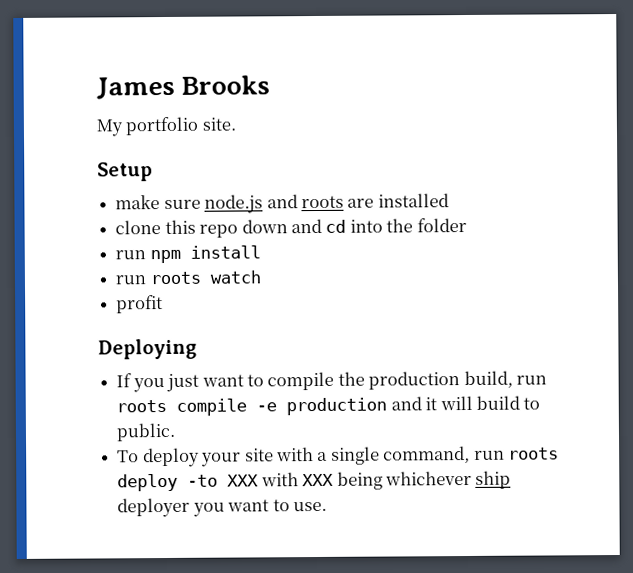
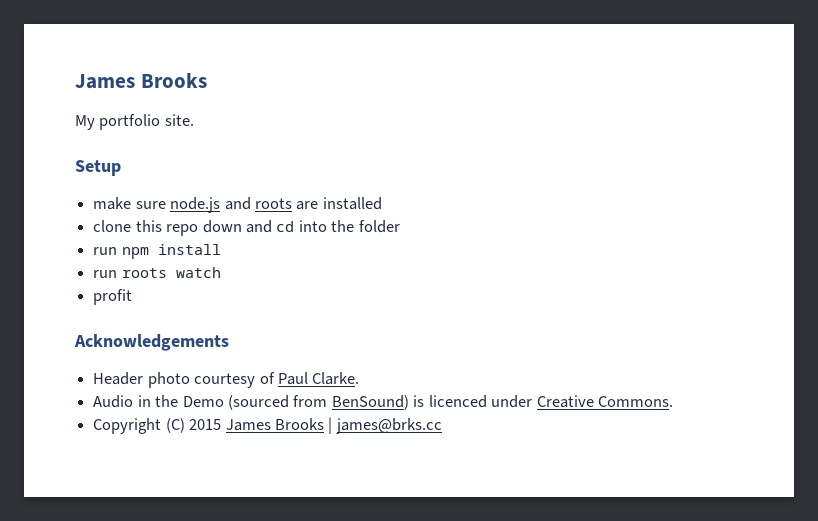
- Deploying
- If you just want to compile the production build, run roots compile -e production and it will build to public.
- To deploy your site with a single command, run roots deploy -to XXX with XXX being whichever ship deployer you want to use.
+ Acknowledgements
+ Header photo courtesy of Paul Clarke.
+ Audio in the Demo (sourced from BenSound) is licenced under Creative Commons.
+ Copyright (C) 2015 James Brooks | james@brks.cc

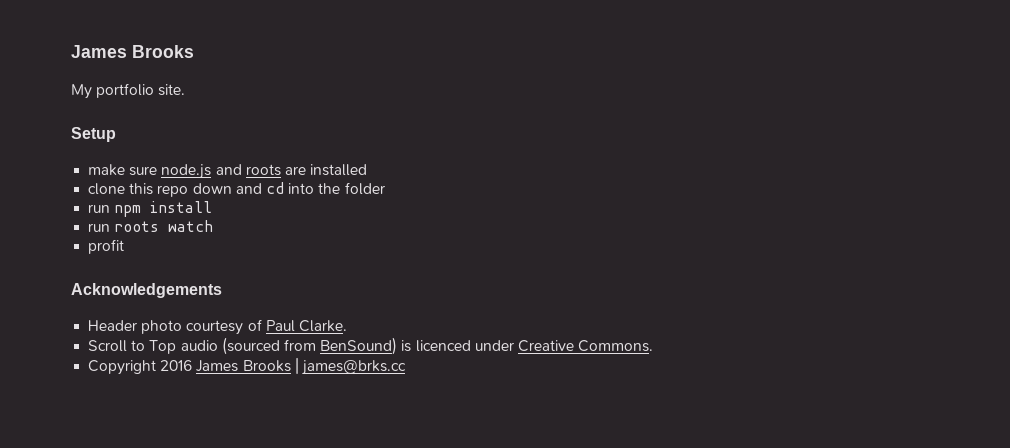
- Audio in the Demo (sourced from BenSound) is licenced under Creative Commons.
+ Scroll to Top audio (sourced from BenSound) is licenced under Creative Commons.
- Copyright (C) 2015 James Brooks | james@brks.cc
+ Copyright 2016 James Brooks | james@brks.cc

